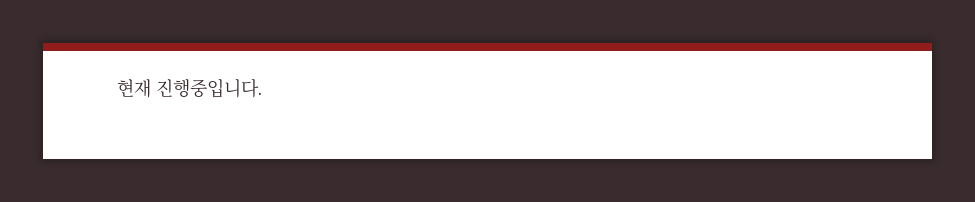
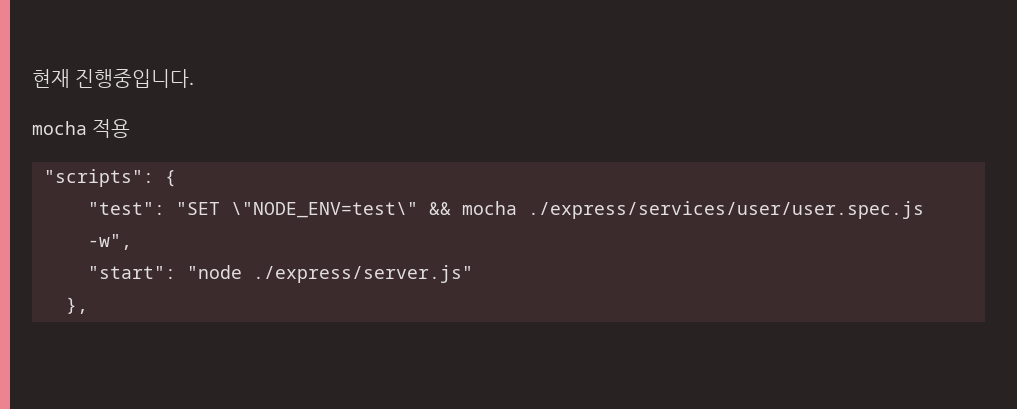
+ mocha 적용
+ "scripts": {
+ "test": "SET \"NODE_ENV=test\" && mocha ./express/services/user/user.spec.js -w",
+ "start": "node ./express/server.js"
+ },

